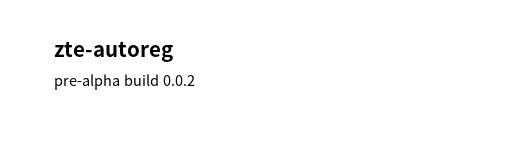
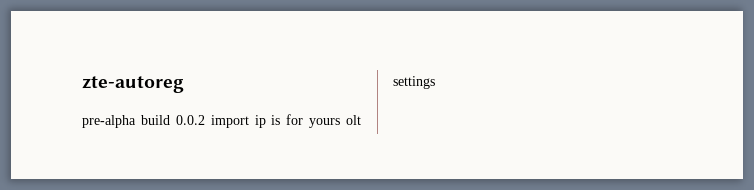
- pre-alpha build 0.0.2
+ pre-alpha build 0.0.2 import ip is for yours olt settings

